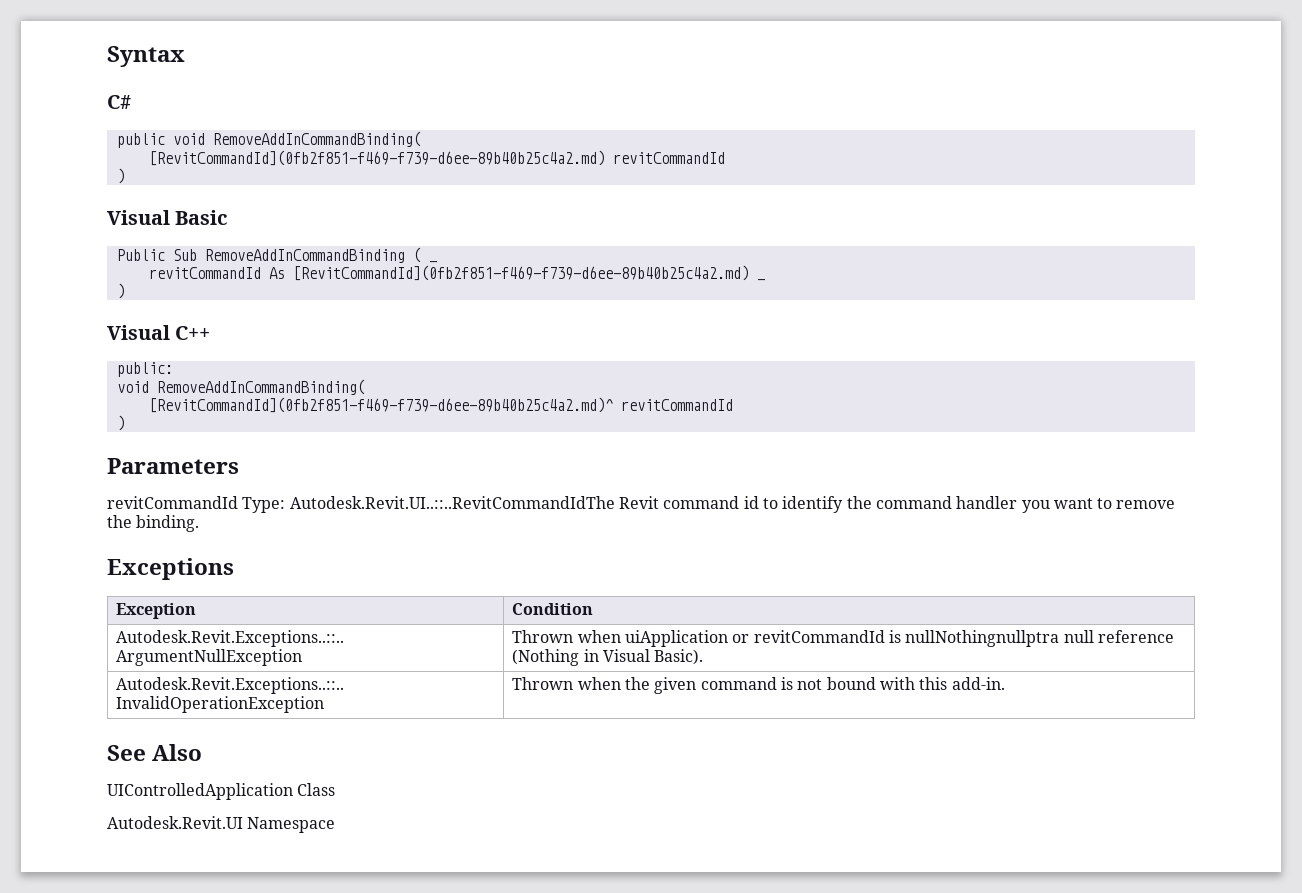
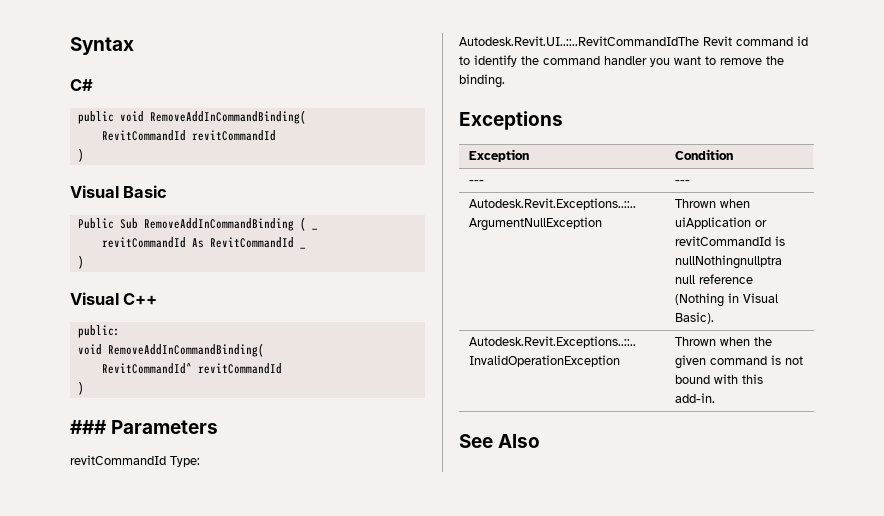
- [RevitCommandId](0fb2f851-f469-f739-d6ee-89b40b25c4a2.md) revitCommandId
+ RevitCommandId revitCommandId
- revitCommandId As [RevitCommandId](0fb2f851-f469-f739-d6ee-89b40b25c4a2.md) _
+ revitCommandId As RevitCommandId _
- [RevitCommandId](0fb2f851-f469-f739-d6ee-89b40b25c4a2.md)^ revitCommandId
+ RevitCommandId^ revitCommandId
  )
- Parameters
+ ### Parameters
+ --- | ---
- UIControlledApplication Class
- Autodesk.Revit.UI Namespace

